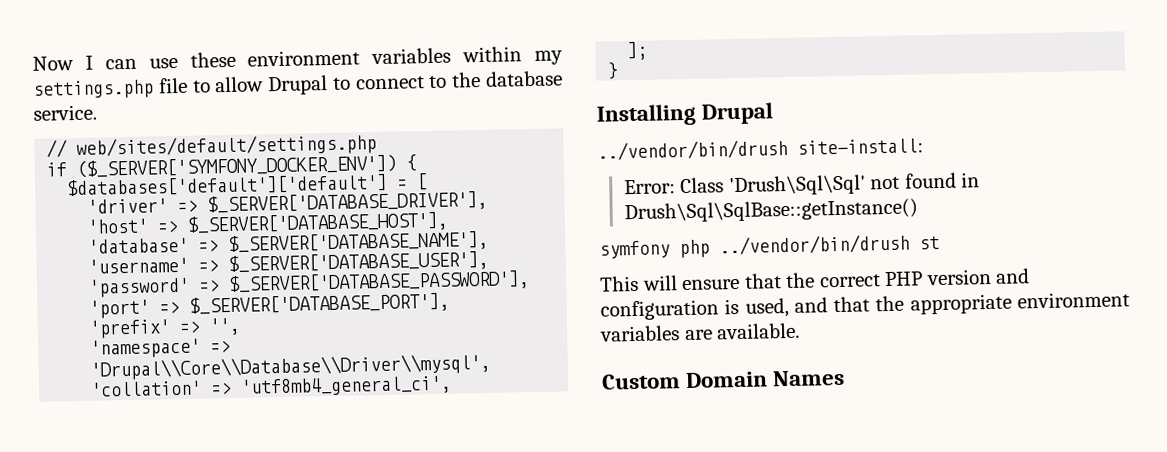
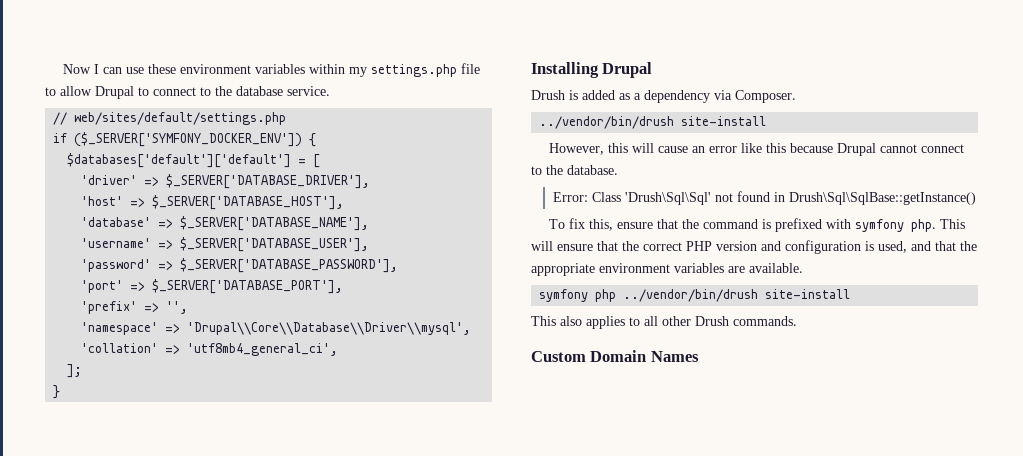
- ../vendor/bin/drush site-install:
+ Drush is added as a dependency via Composer.
+ ../vendor/bin/drush site-install
+ However, this will cause an error like this because Drupal cannot connect to the database.
- symfony php ../vendor/bin/drush st
- This will ensure that the correct PHP version and configuration is used, and that the appropriate environment variables are available.
+ To fix this, ensure that the command is prefixed with symfony php. This will ensure that the correct PHP version and configuration is used, and that the appropriate environment variables are available.
+ symfony php ../vendor/bin/drush site-install
+ This also applies to all other Drush commands.

